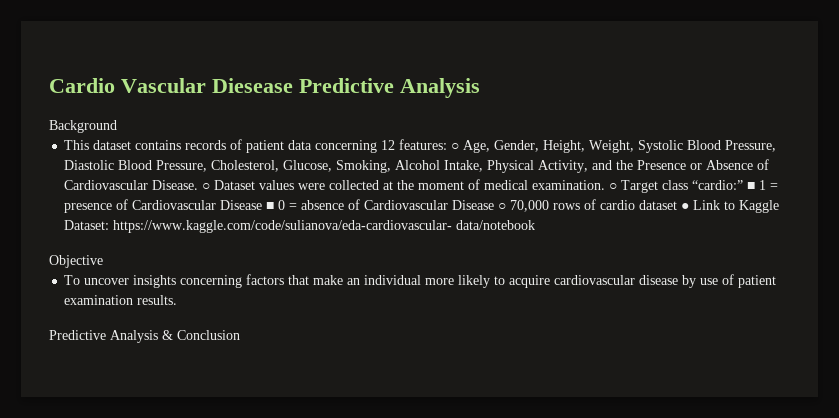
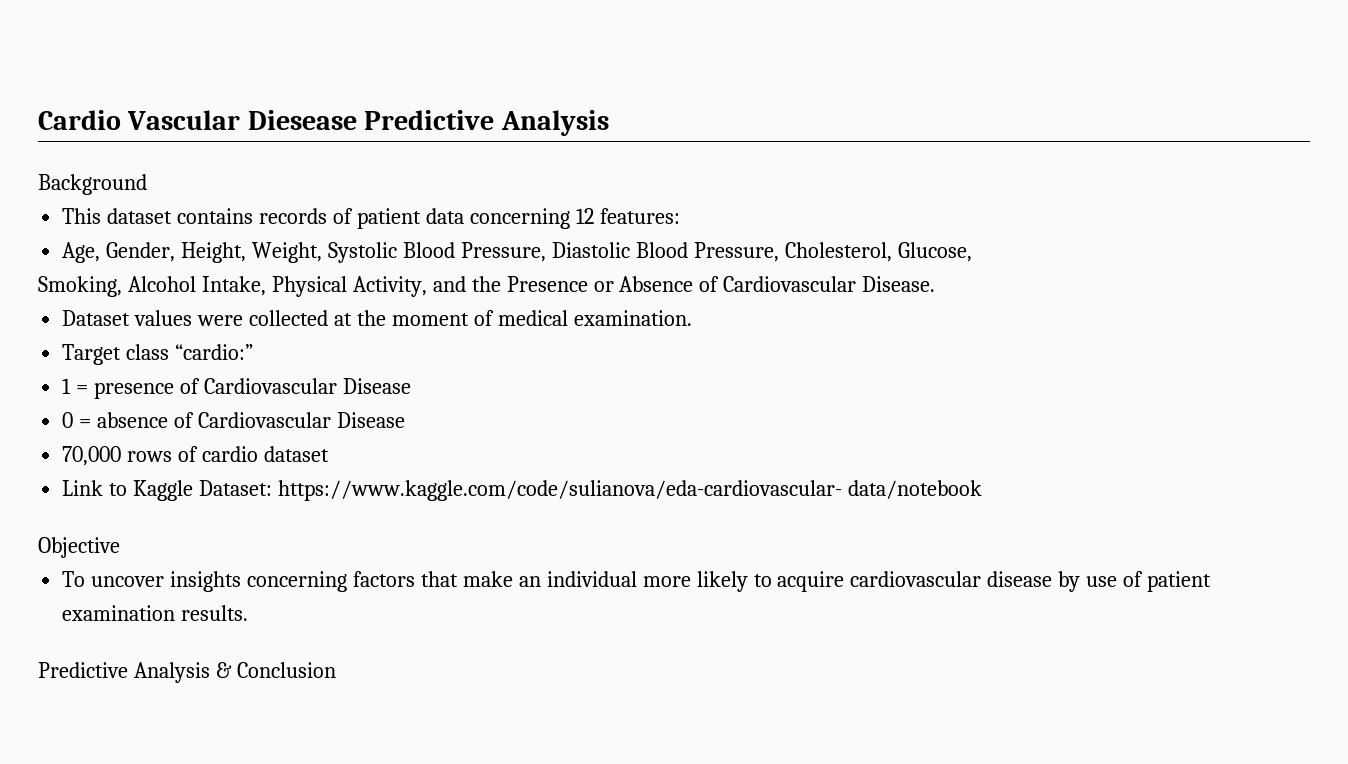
- This dataset contains records of patient data concerning 12 features: ○ Age, Gender, Height, Weight, Systolic Blood Pressure, Diastolic Blood Pressure, Cholesterol, Glucose, Smoking, Alcohol Intake, Physical Activity, and the Presence or Absence of Cardiovascular Disease. ○ Dataset values were collected at the moment of medical examination. ○ Target class “cardio:” ■ 1 = presence of Cardiovascular Disease ■ 0 = absence of Cardiovascular Disease ○ 70,000 rows of cardio dataset ● Link to Kaggle Dataset:
+ This dataset contains records of patient data concerning 12 features:
+ Age, Gender, Height, Weight, Systolic Blood Pressure, Diastolic Blood Pressure, Cholesterol, Glucose,
+ Smoking, Alcohol Intake, Physical Activity, and the Presence or Absence of Cardiovascular Disease.
+ Dataset values were collected at the moment of medical examination.
+ Target class “cardio:”
+ 1 = presence of Cardiovascular Disease
+ 0 = absence of Cardiovascular Disease
+ 70,000 rows of cardio dataset
+ Link to Kaggle Dataset:

